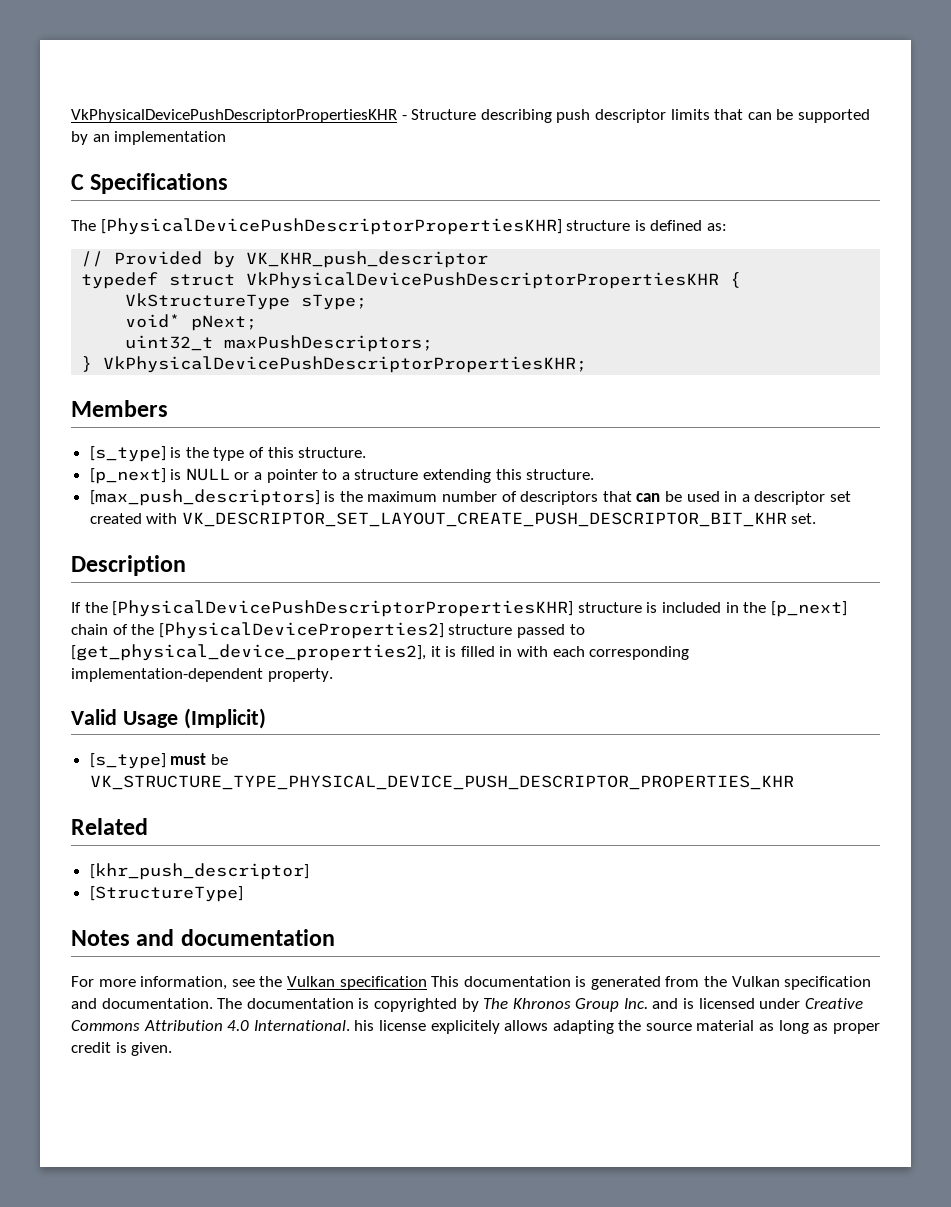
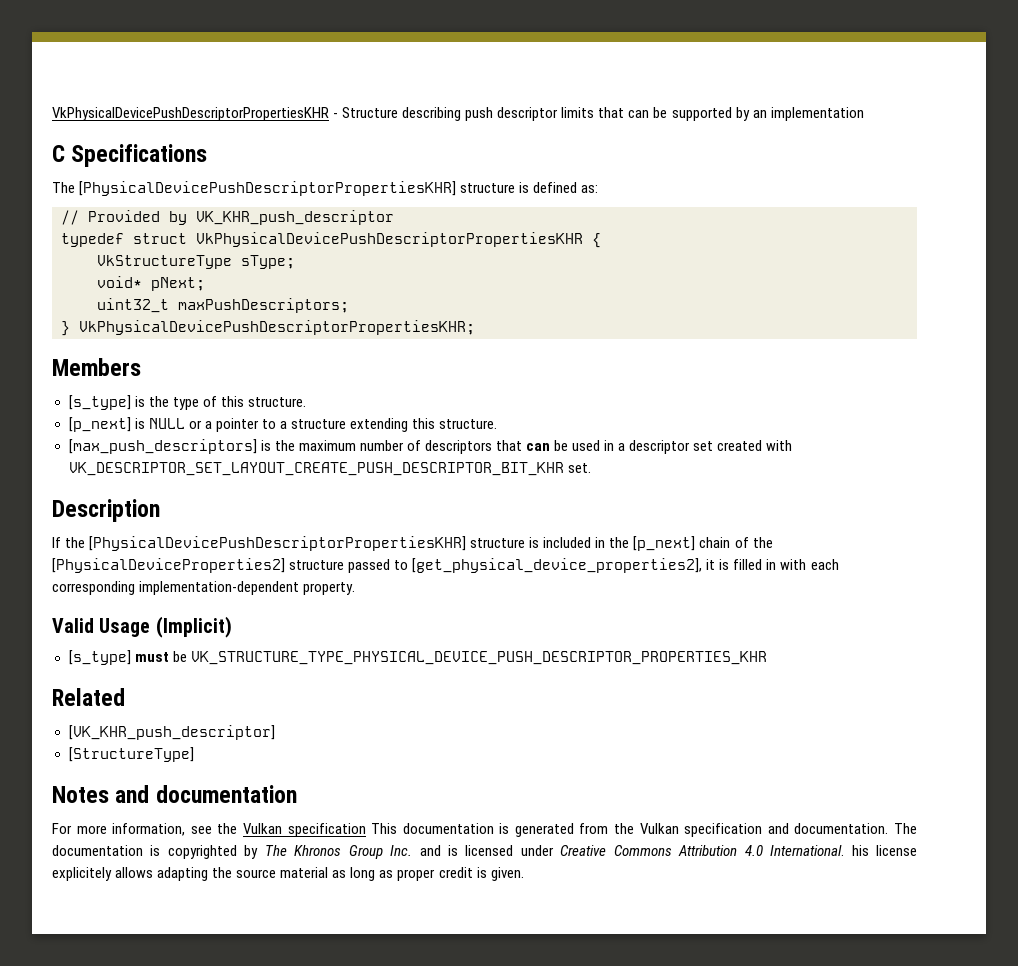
- [khr_push_descriptor]
+ [VK_KHR_push_descriptor]

